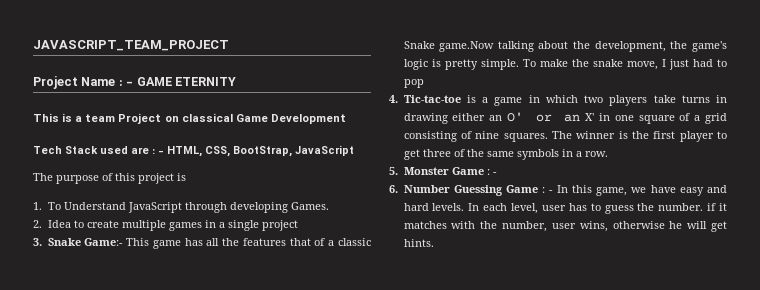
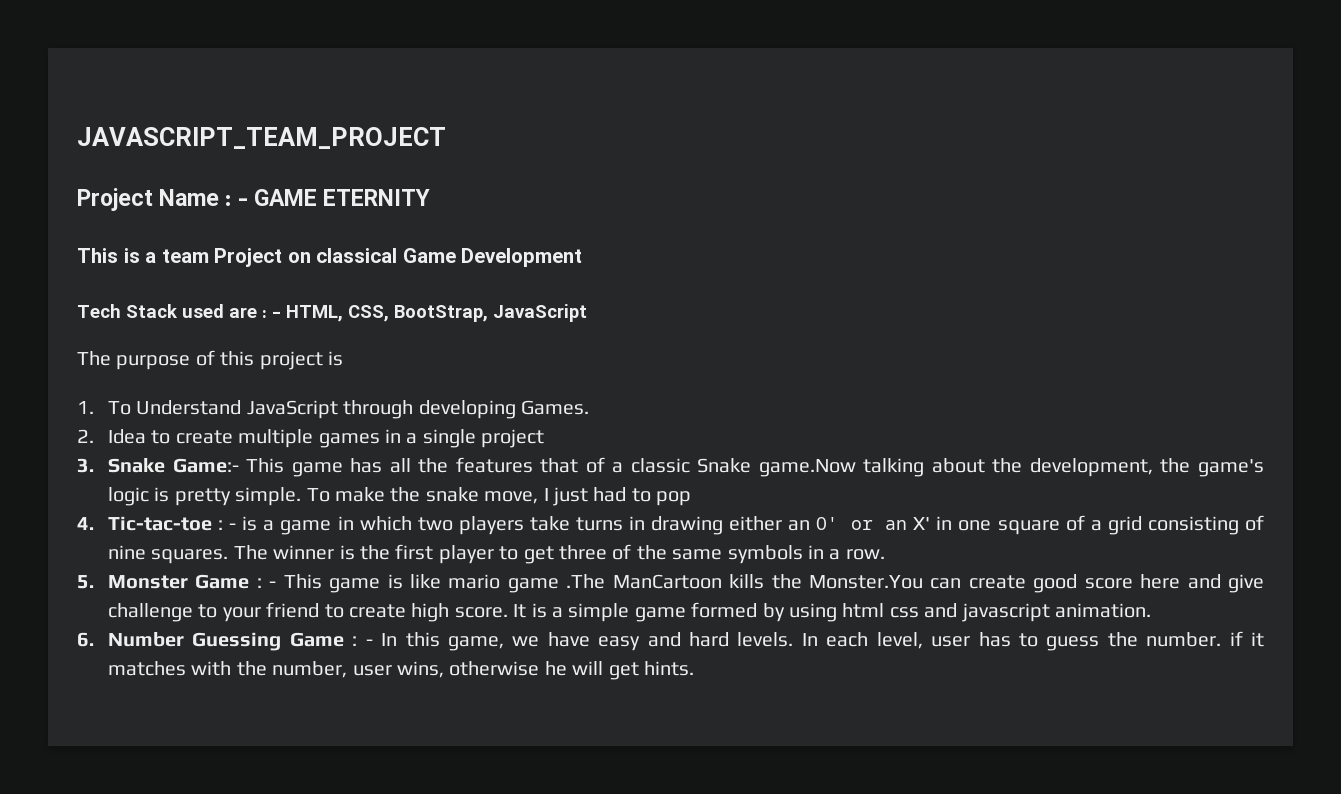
- 4. Tic-tac-toe is a game in which two players take turns in drawing either an O' or an X' in one square of a grid consisting of nine squares.
+ 4. Tic-tac-toe : - is a game in which two players take turns in drawing either an O' or an X' in one square of a grid consisting of nine squares.
- 5. Monster Game : -
+ 5. Monster Game : - This game is like mario game .The ManCartoon kills the Monster.You can create good score here and give challenge to your friend to create high score. It is a simple game formed by using html css and javascript animation.

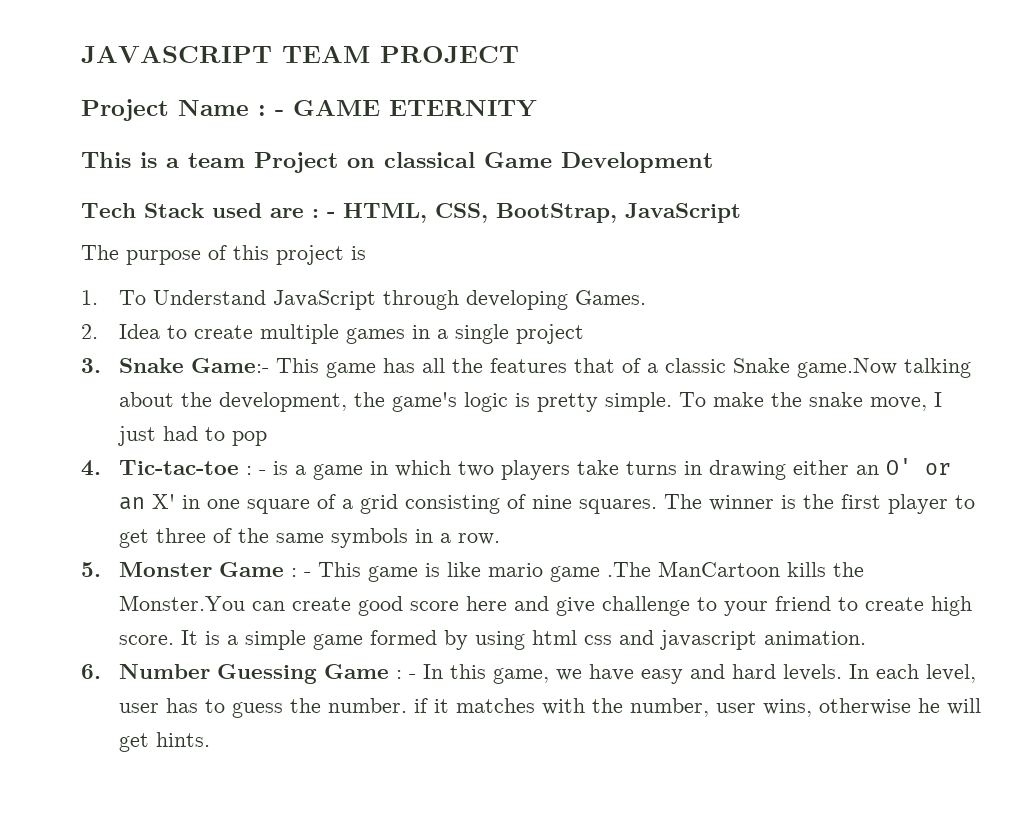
- JAVASCRIPT_TEAM_PROJECT
+ JAVASCRIPT TEAM PROJECT

